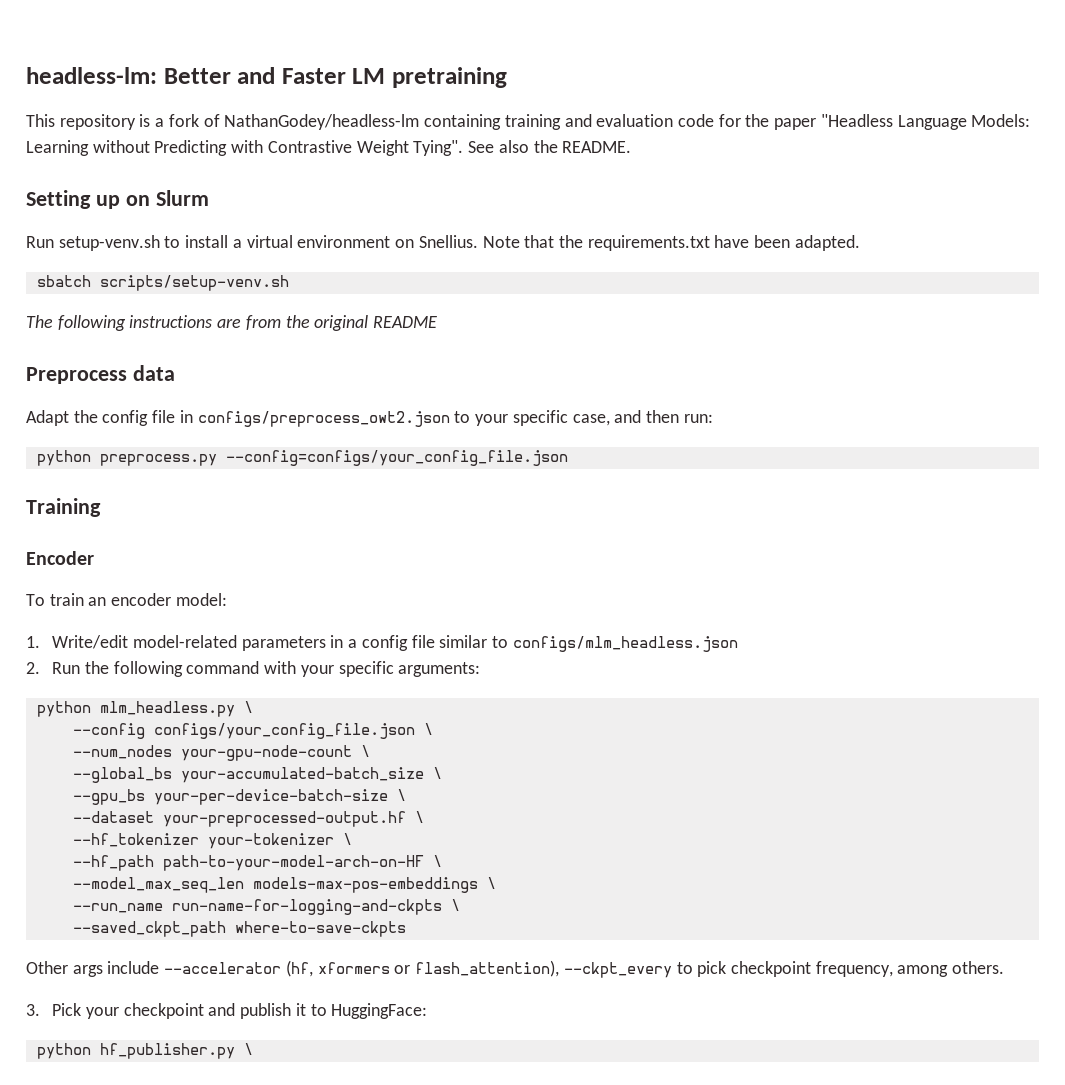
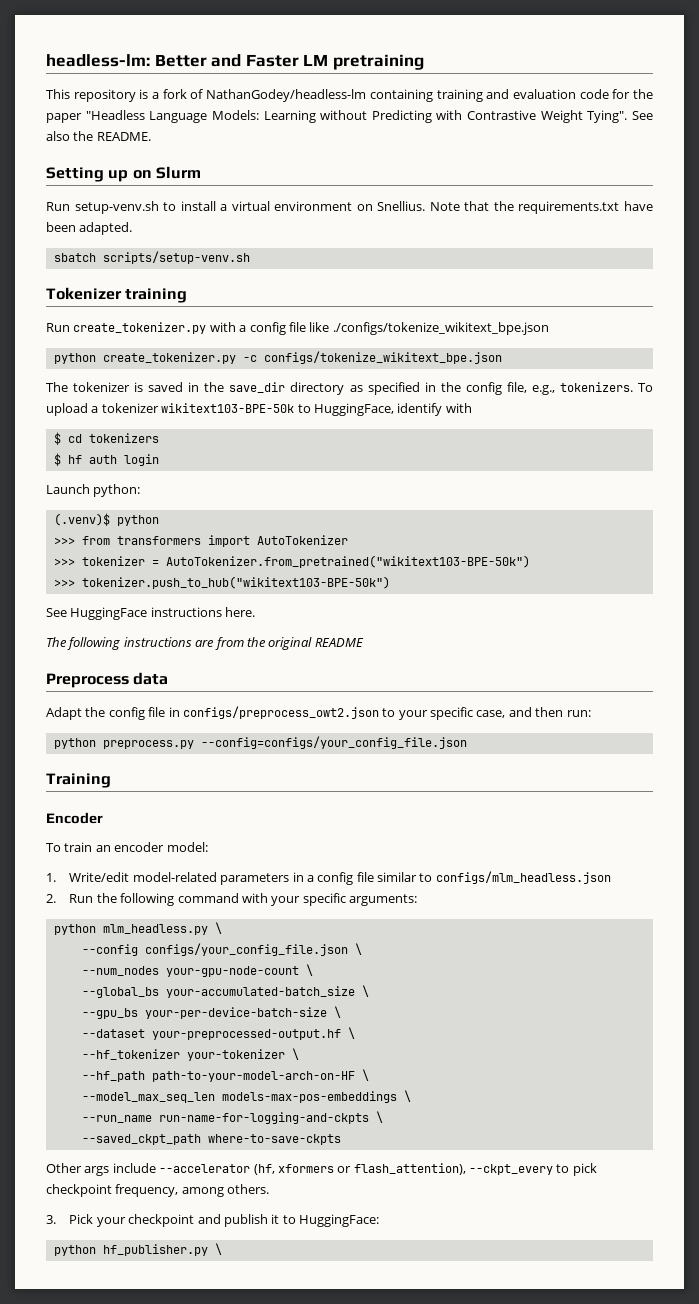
+ Tokenizer training
+ Run create_tokenizer.py with a config file like ./configs/tokenize_wikitext_bpe.json
+ python create_tokenizer.py -c configs/tokenize_wikitext_bpe.json
+ The tokenizer is saved in the save_dir directory as specified in the config file, e.g., tokenizers. To upload a tokenizer wikitext103-BPE-50k to HuggingFace, identify with
+ $ cd tokenizers
+ $ hf auth login
+ Launch python:
+ (.venv)$ python
+ >>> from transformers import AutoTokenizer
+ >>> tokenizer = AutoTokenizer.from_pretrained("wikitext103-BPE-50k")
+ >>> tokenizer.push_to_hub("wikitext103-BPE-50k")
+ See HuggingFace instructions here.

